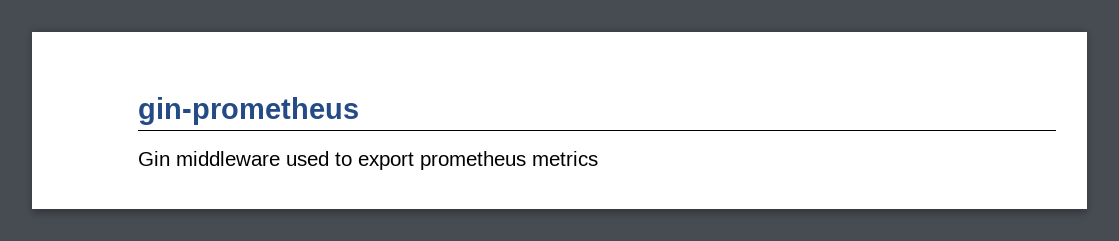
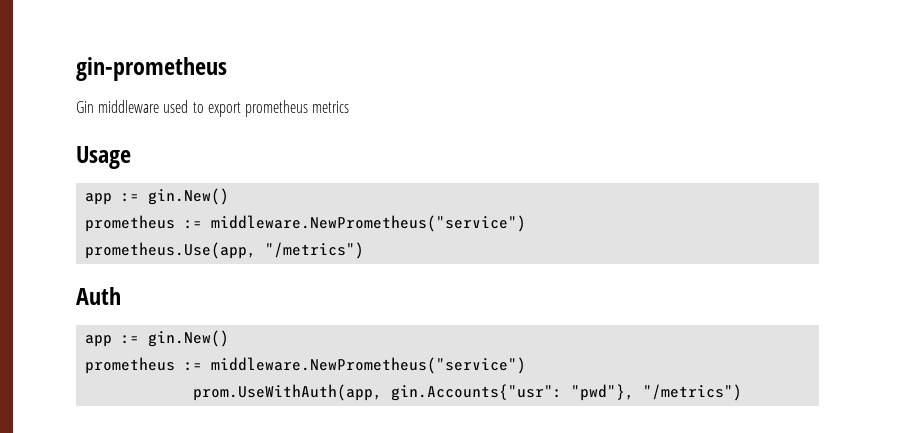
+ Usage
+ app := gin.New()
+ prometheus := middleware.NewPrometheus("service")
+ prometheus.Use(app, "/metrics")
+ Auth
+ app := gin.New()
+ prometheus := middleware.NewPrometheus("service")
+ prom.UseWithAuth(app, gin.Accounts{"usr": "pwd"}, "/metrics")

